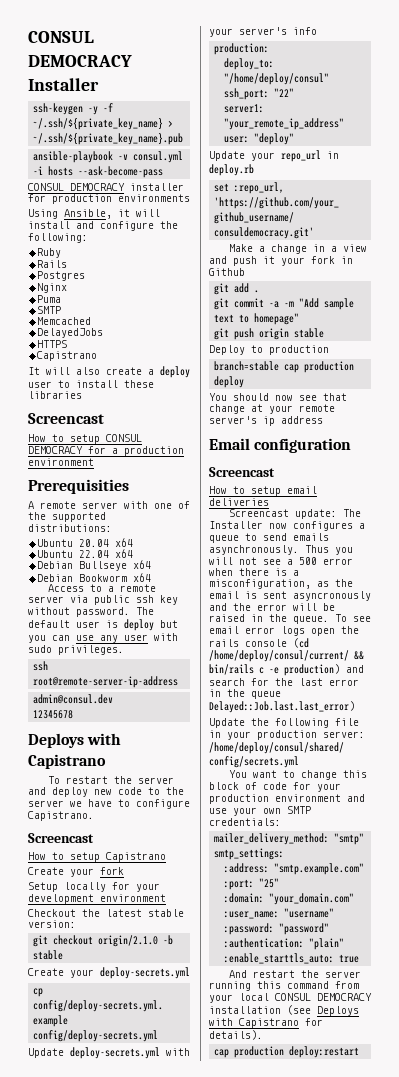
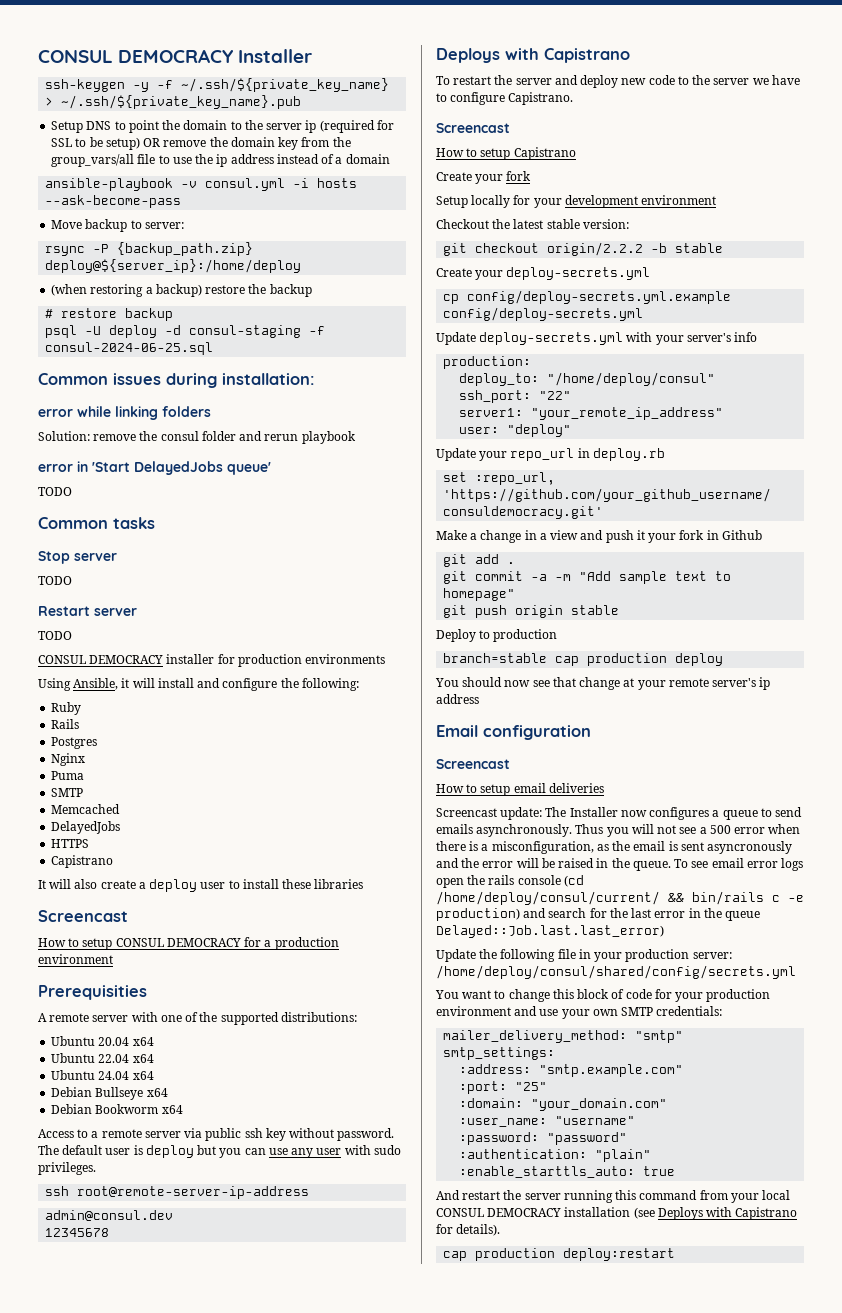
+ Setup DNS to point the domain to the server ip (required for SSL to be setup) OR remove the domain key from the group_vars/all file to use the ip address instead of a domain
+ Move backup to server:
+ rsync -P {backup_path.zip} deploy@${server_ip}:/home/deploy
+ (when restoring a backup) restore the backup
+ # restore backup
+ psql -U deploy -d consul-staging -f consul-2024-06-25.sql
+ Common issues during installation:
+ error while linking folders
+ Solution: remove the consul folder and rerun playbook
+ error in 'Start DelayedJobs queue'
+ TODO
+ Common tasks
+ Stop server
+ TODO
+ Restart server
+ TODO
+ Ubuntu 24.04 x64
- git checkout origin/2.1.0 -b stable
+ git checkout origin/2.2.2 -b stable

